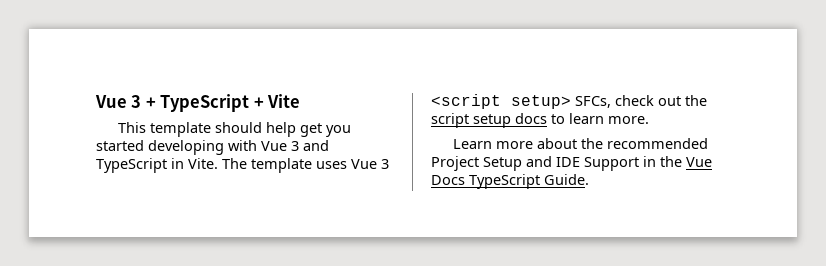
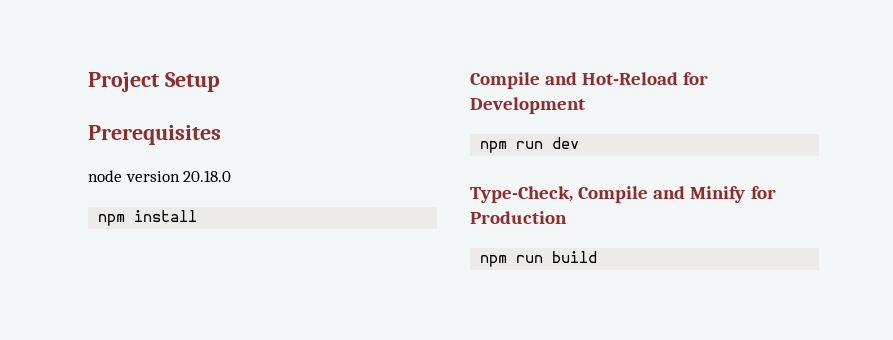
- Vue 3 + TypeScript + Vite
- This template should help get you started developing with Vue 3 and TypeScript in Vite. The template uses Vue 3 <script setup> SFCs, check out the script setup docs to learn more.
- Learn more about the recommended Project Setup and IDE Support in the Vue Docs TypeScript Guide.
+ Project Setup
+ Prerequisites
+ node version 20.18.0
+ npm install
+ Compile and Hot-Reload for Development
+ npm run dev
+ Type-Check, Compile and Minify for Production
+ npm run build

